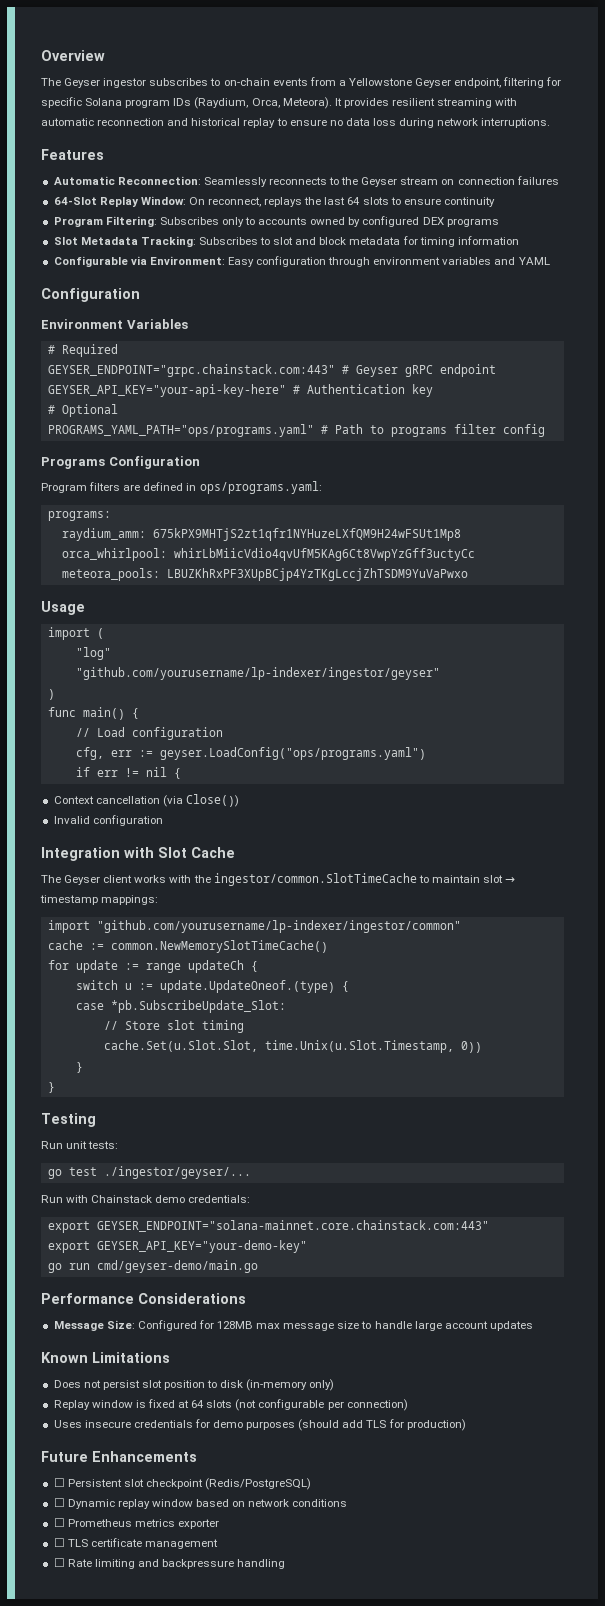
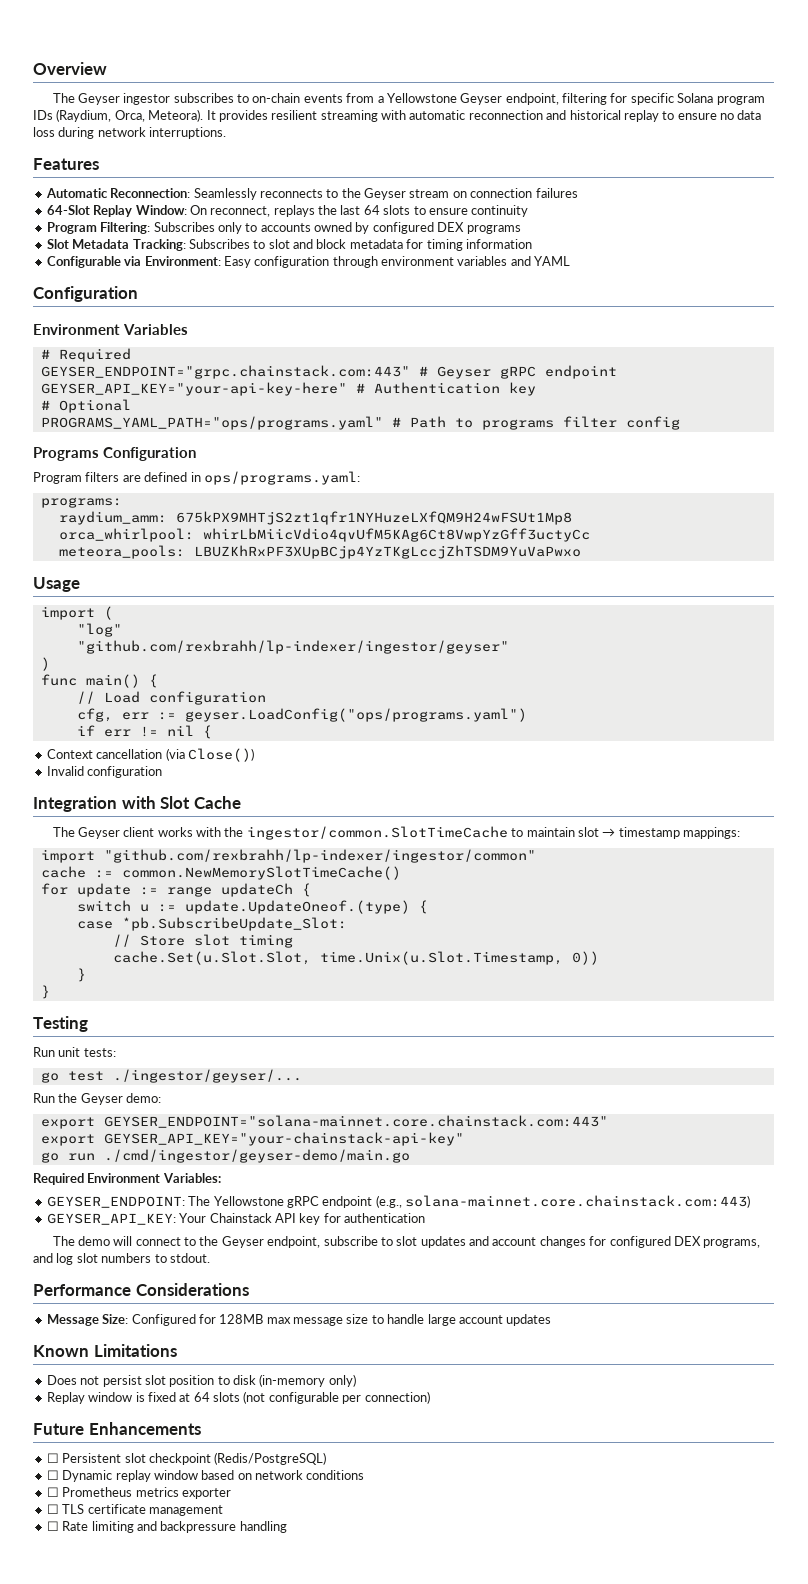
- "github.com/yourusername/lp-indexer/ingestor/geyser"
+ "github.com/rexbrahh/lp-indexer/ingestor/geyser"
- import "github.com/yourusername/lp-indexer/ingestor/common"
+ import "github.com/rexbrahh/lp-indexer/ingestor/common"
- Run with Chainstack demo credentials:
+ Run the Geyser demo:
- export GEYSER_API_KEY="your-demo-key"
+ export GEYSER_API_KEY="your-chainstack-api-key"
- go run cmd/geyser-demo/main.go
+ go run ./cmd/ingestor/geyser-demo/main.go
+ Required Environment Variables:
+ GEYSER_ENDPOINT: The Yellowstone gRPC endpoint (e.g., solana-mainnet.core.chainstack.com:443)
+ GEYSER_API_KEY: Your Chainstack API key for authentication
+ The demo will connect to the Geyser endpoint, subscribe to slot updates and account changes for configured DEX programs, and log slot numbers to stdout.
- Uses insecure credentials for demo purposes (should add TLS for production)

